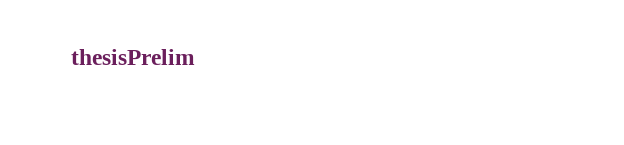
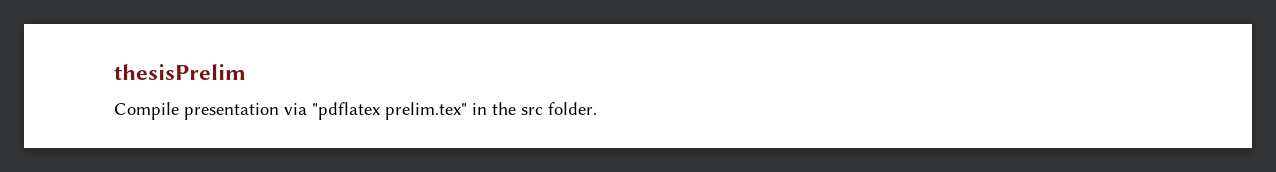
+ Compile presentation via "pdflatex prelim.tex" in the src folder.

